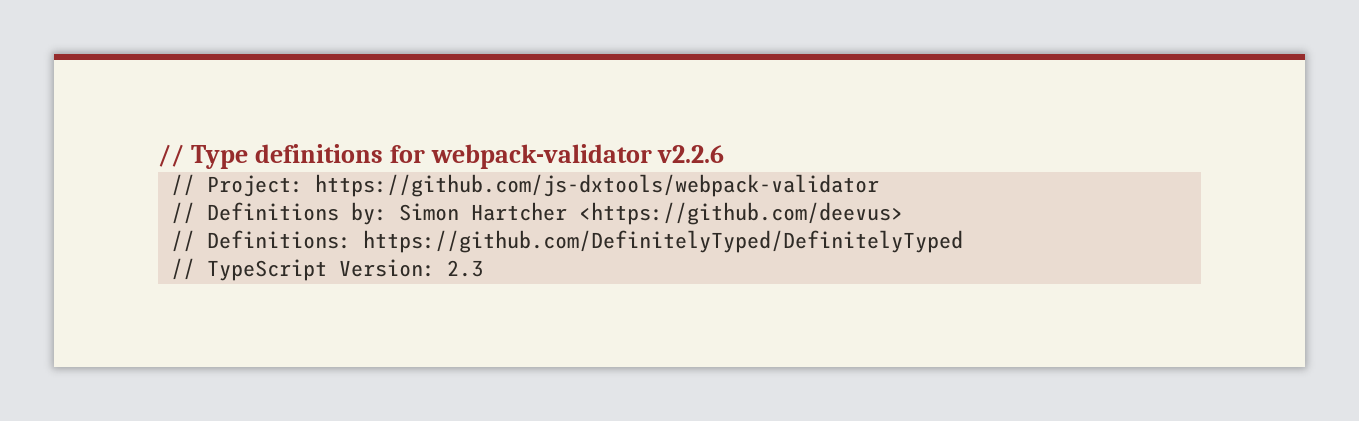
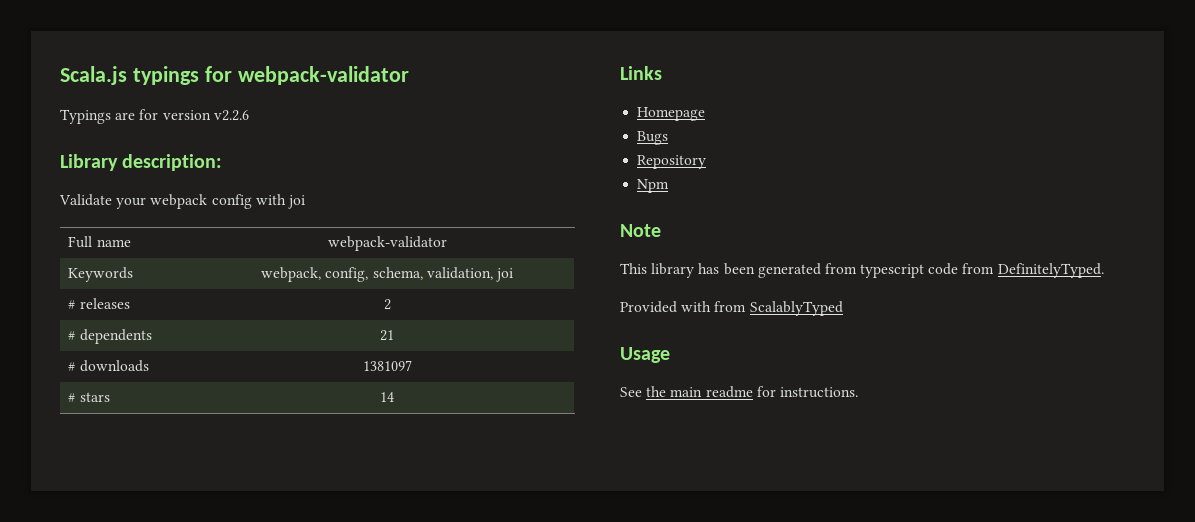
- // Type definitions for webpack-validator v2.2.6
- // Project: https://github.com/js-dxtools/webpack-validator
- // Definitions by: Simon Hartcher <https://github.com/deevus>
- // Definitions: https://github.com/DefinitelyTyped/DefinitelyTyped
- // TypeScript Version: 2.3
+ Scala.js typings for webpack-validator
+ Typings are for version v2.2.6
+ Library description:
+ Validate your webpack config with joi
+ Full name | webpack-validator
+ Keywords | webpack, config, schema, validation, joi
+ # releases | 2
+ # dependents | 21
+ # downloads | 1381097
+ # stars | 14
+ Links
+ Homepage
+ Bugs
+ Repository
+ Npm
+ Note
+ This library has been generated from typescript code from DefinitelyTyped.
+ Provided with from ScalablyTyped
+ Usage
+ See the main readme for instructions.

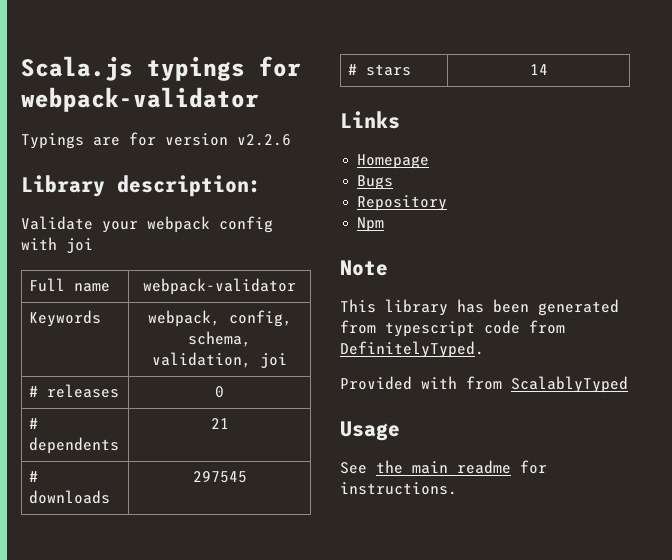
- # releases | 2
+ # releases | 0
- # downloads | 1381097
+ # downloads | 297545

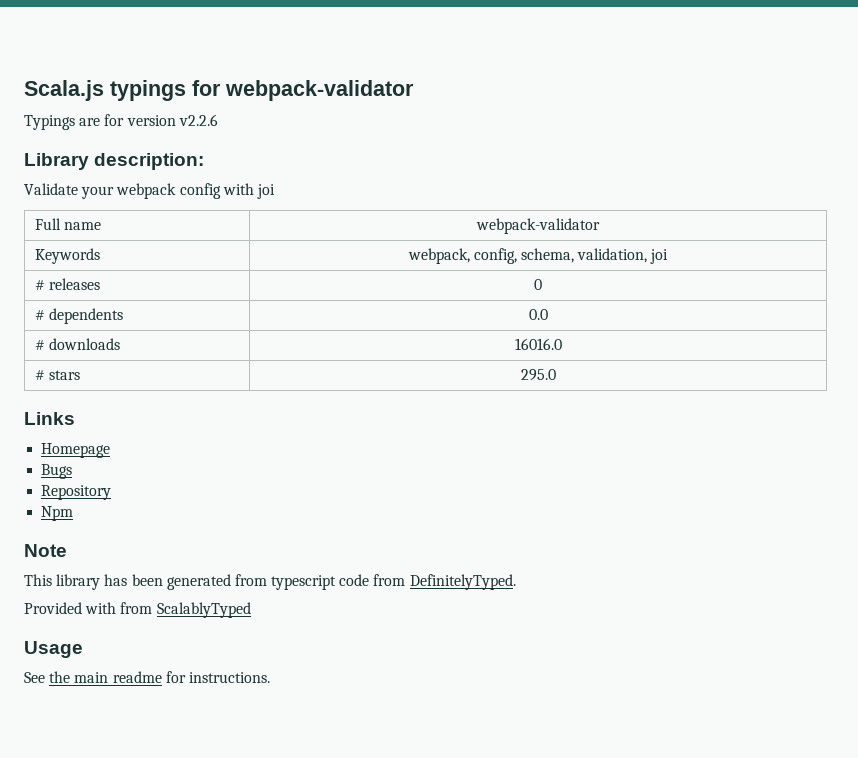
- # dependents | 21
+ # dependents | 0.0
- # downloads | 297545
+ # downloads | 16016.0
- # stars | 14
+ # stars | 295.0

